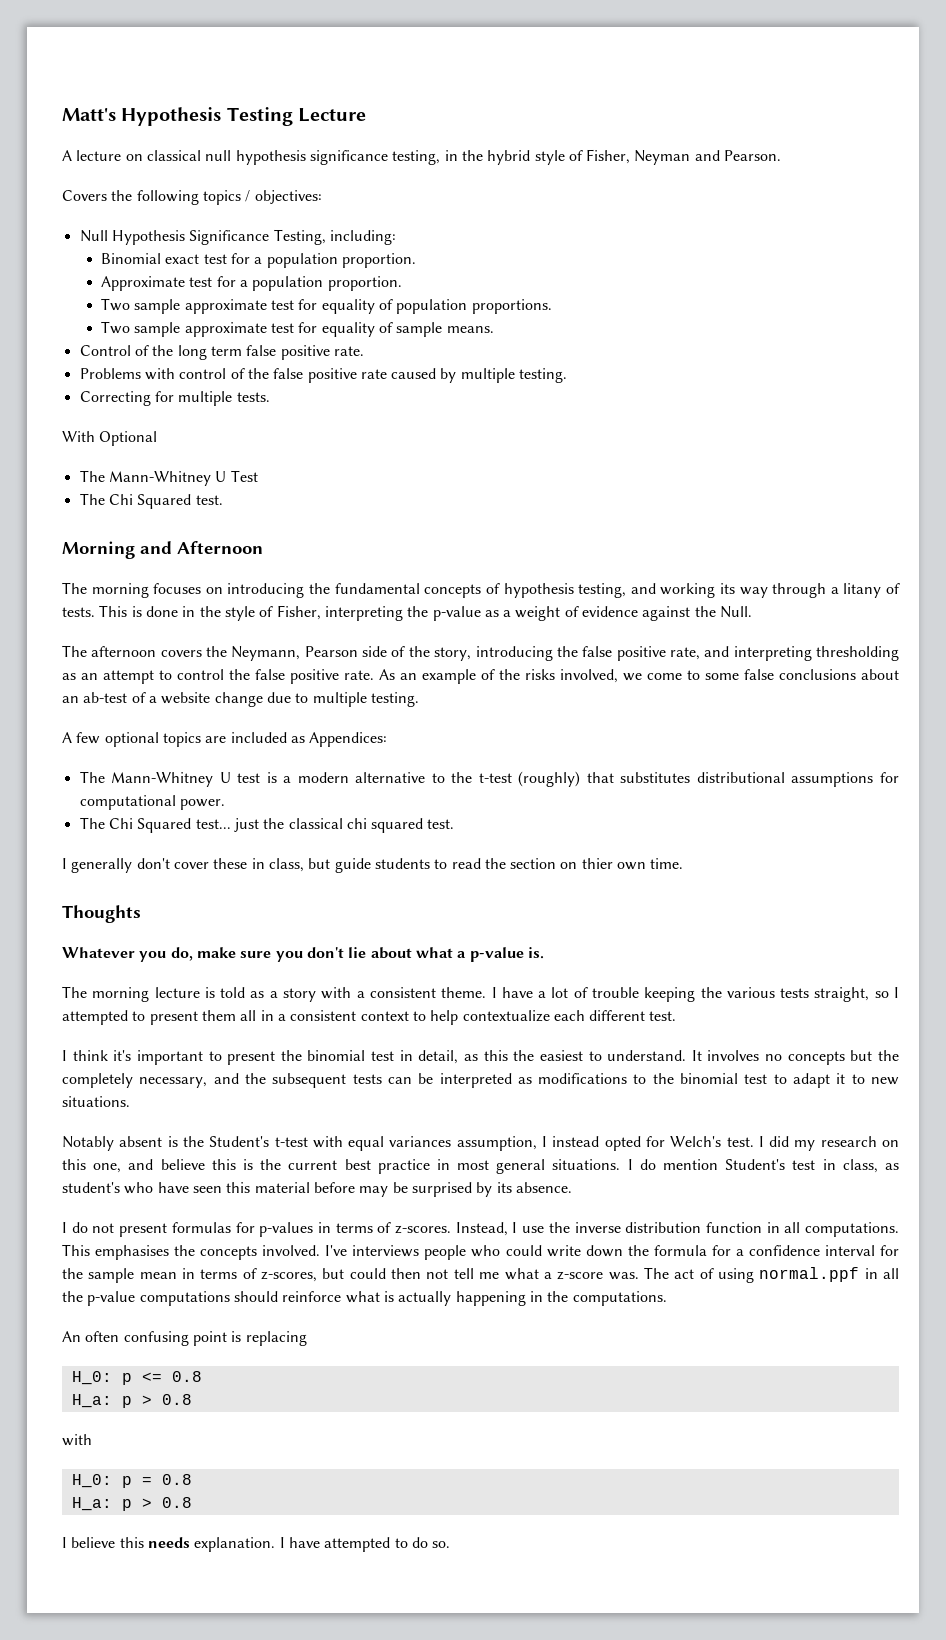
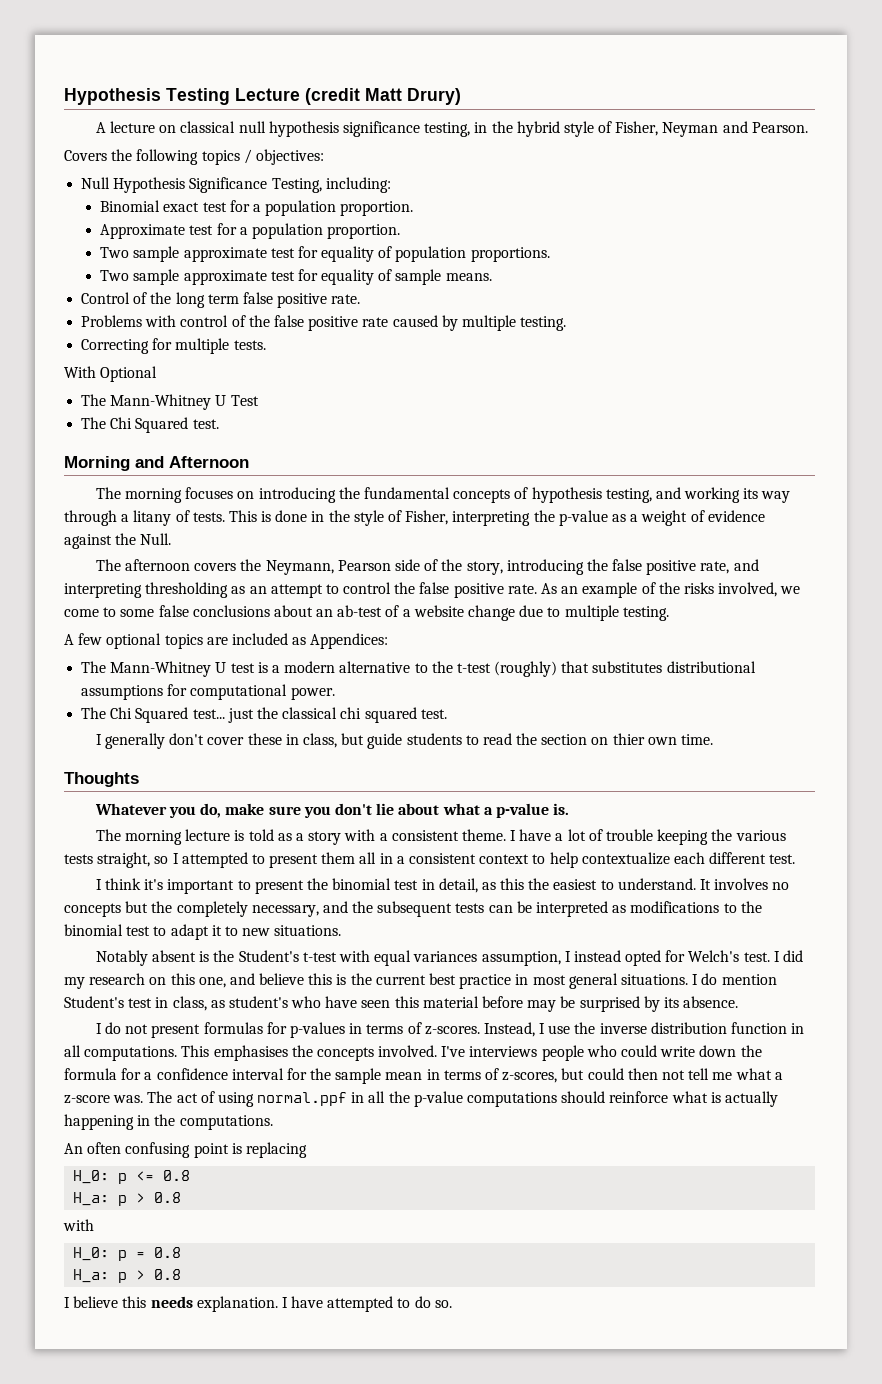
- Matt's Hypothesis Testing Lecture
+ Hypothesis Testing Lecture (credit Matt Drury)

